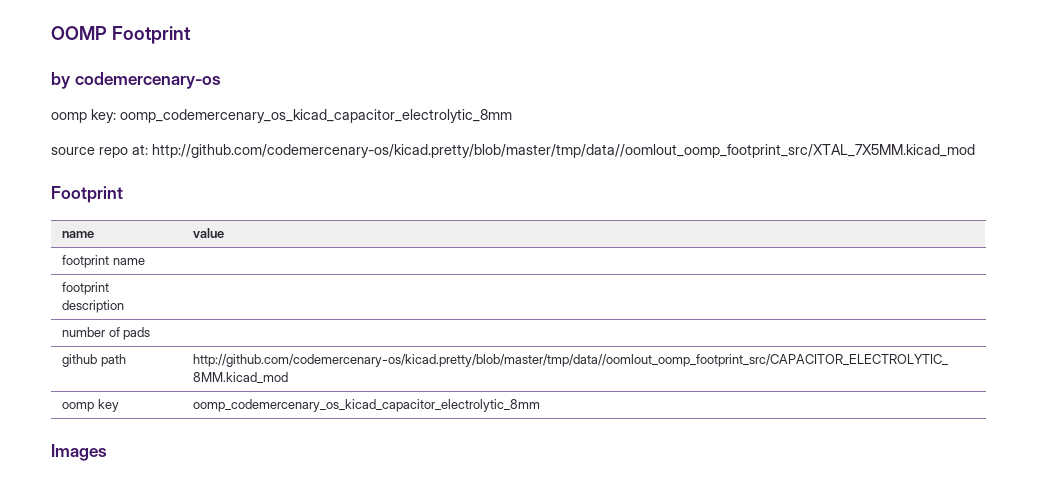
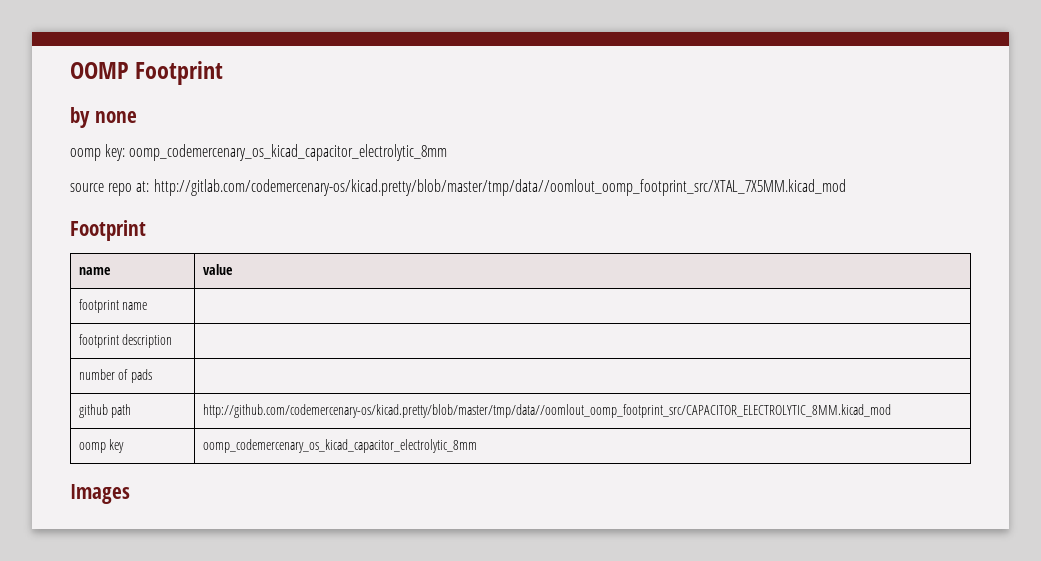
- by codemercenary-os
+ by none
- source repo at: http://github.com/codemercenary-os/kicad.pretty/blob/master/tmp/data//oomlout_oomp_footprint_src/XTAL_7X5MM.kicad_mod
+ source repo at: http://gitlab.com/codemercenary-os/kicad.pretty/blob/master/tmp/data//oomlout_oomp_footprint_src/XTAL_7X5MM.kicad_mod

